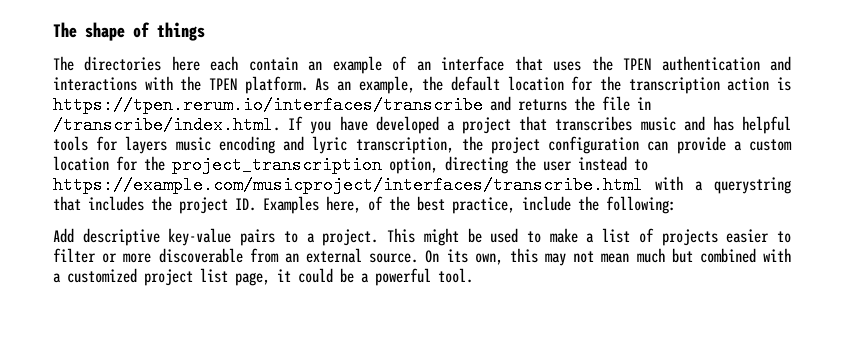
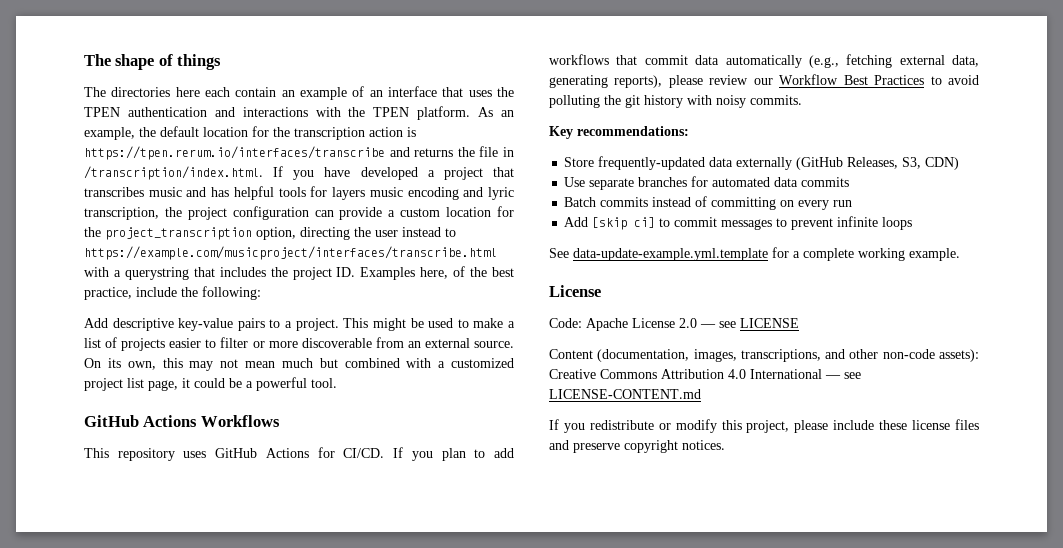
- As an example, the default location for the transcription action is https://tpen.rerum.io/interfaces/transcribe and returns the file in /transcribe/index.html. If you have developed a project that transcribes music and has helpful tools for layers music encoding and lyric transcription, the project configuration can provide a custom location for the project_transcription option, directing the user instead to https://example.com/musicproject/interfaces/transcribe.html with a querystring that includes the project ID. Examples here, of the best practice, include the following:
+ As an example, the default location for the transcription action is https://tpen.rerum.io/interfaces/transcribe and returns the file in /transcription/index.html. If you have developed a project that transcribes music and has helpful tools for layers music encoding and lyric transcription, the project configuration can provide a custom location for the project_transcription option, directing the user instead to https://example.com/musicproject/interfaces/transcribe.html with a querystring that includes the project ID. Examples here, of the best practice, include the following:
+ GitHub Actions Workflows
+ This repository uses GitHub Actions for CI/CD. If you plan to add workflows that commit data automatically (e.g., fetching external data, generating reports), please review our Workflow Best Practices to avoid polluting the git history with noisy commits.
+ Key recommendations:
+ Store frequently-updated data externally (GitHub Releases, S3, CDN)
+ Use separate branches for automated data commits
+ Batch commits instead of committing on every run
+ Add [skip ci] to commit messages to prevent infinite loops
+ See data-update-example.yml.template for a complete working example.
+ License
+ Code: Apache License 2.0 — see LICENSE
+ Content (documentation, images, transcriptions, and other non-code assets): Creative Commons Attribution 4.0 International — see LICENSE-CONTENT.md
+ If you redistribute or modify this project, please include these license files and preserve copyright notices.

